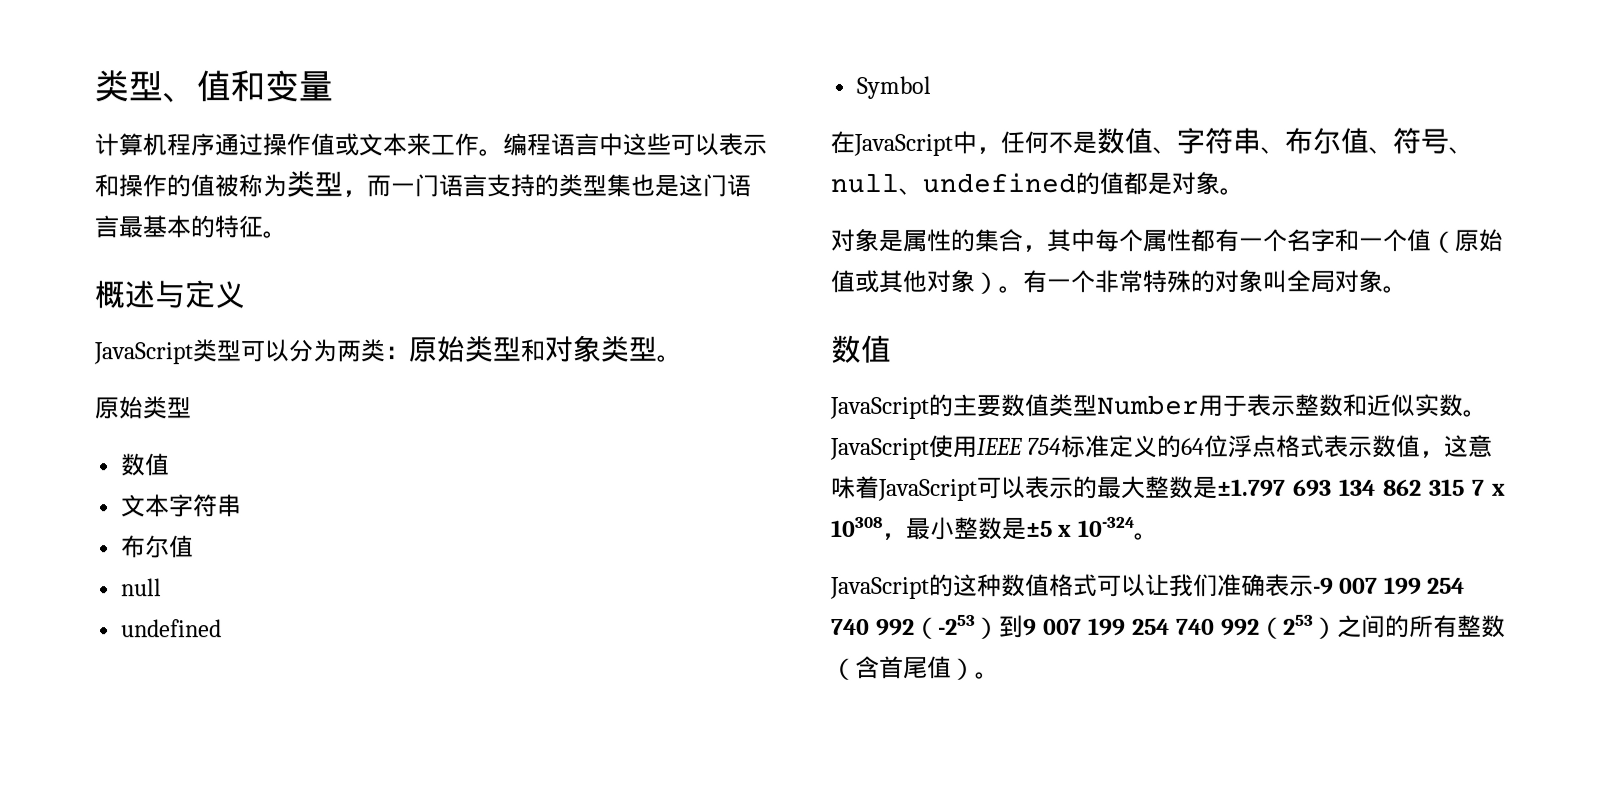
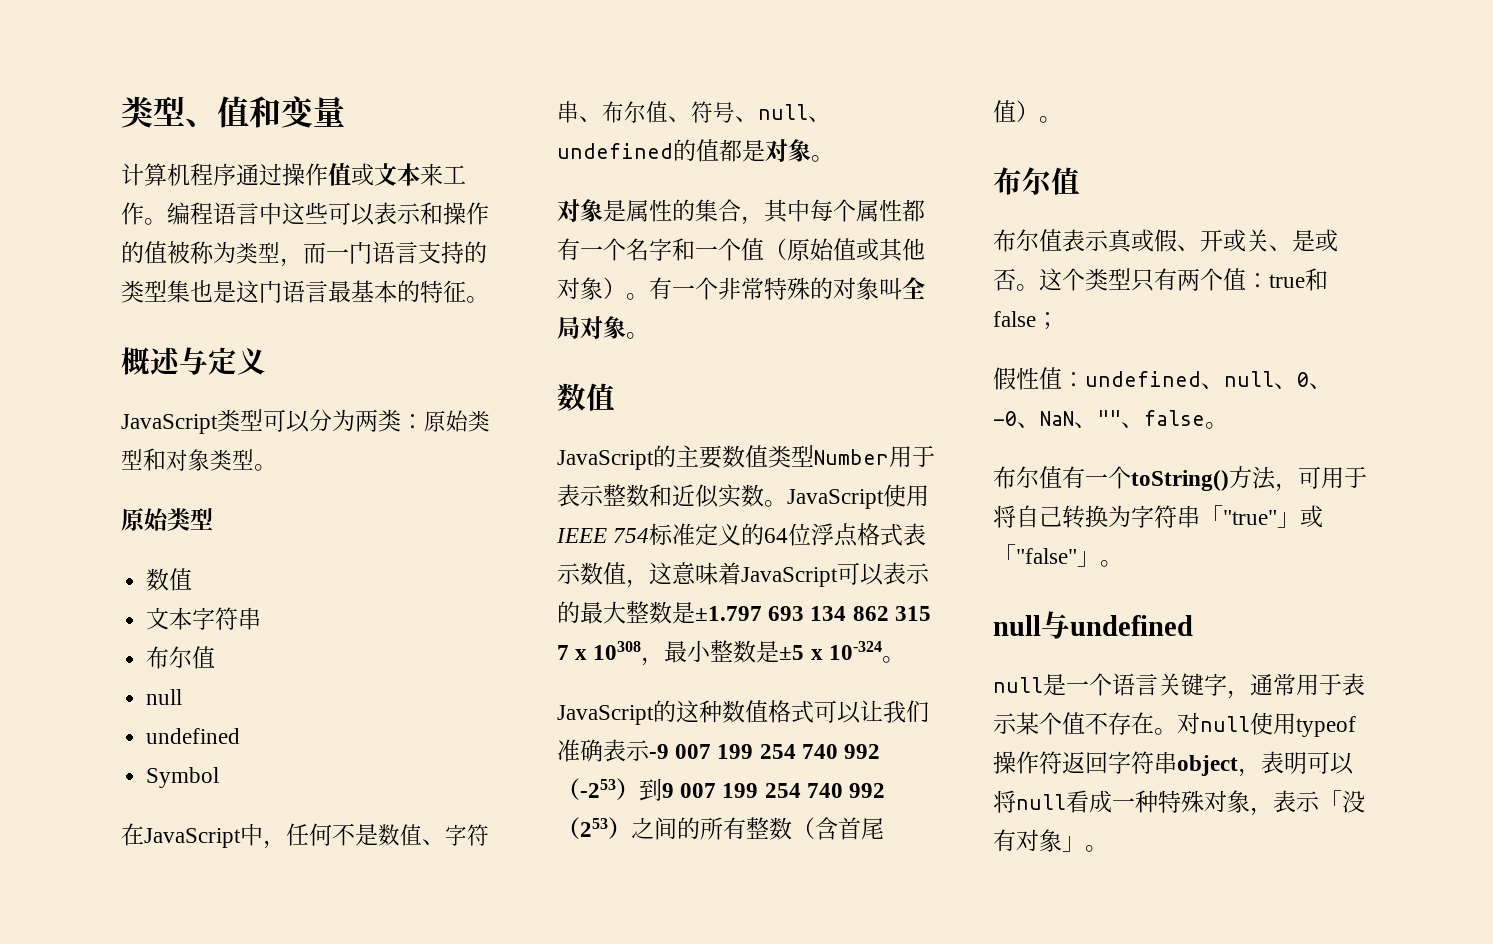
  JavaScript的这种数值格式可以让我们准确表示-9 007 199 254 740 992（-253）到9 007 199 254 740 992（253）之间的所有整数（含首尾值）。
+ 布尔值
+ 布尔值表示真或假、开或关、是或否。这个类型只有两个值：true和false；
+ 假性值：undefined、null、0、-0、NaN、""、false。
+ 布尔值有一个toString()方法，可用于将自己转换为字符串「"true"」或「"false"」。
+ null与undefined
+ null是一个语言关键字，通常用于表示某个值不存在。对null使用typeof操作符返回字符串object，表明可以将null看成一种特殊对象，表示「没有对象」。

